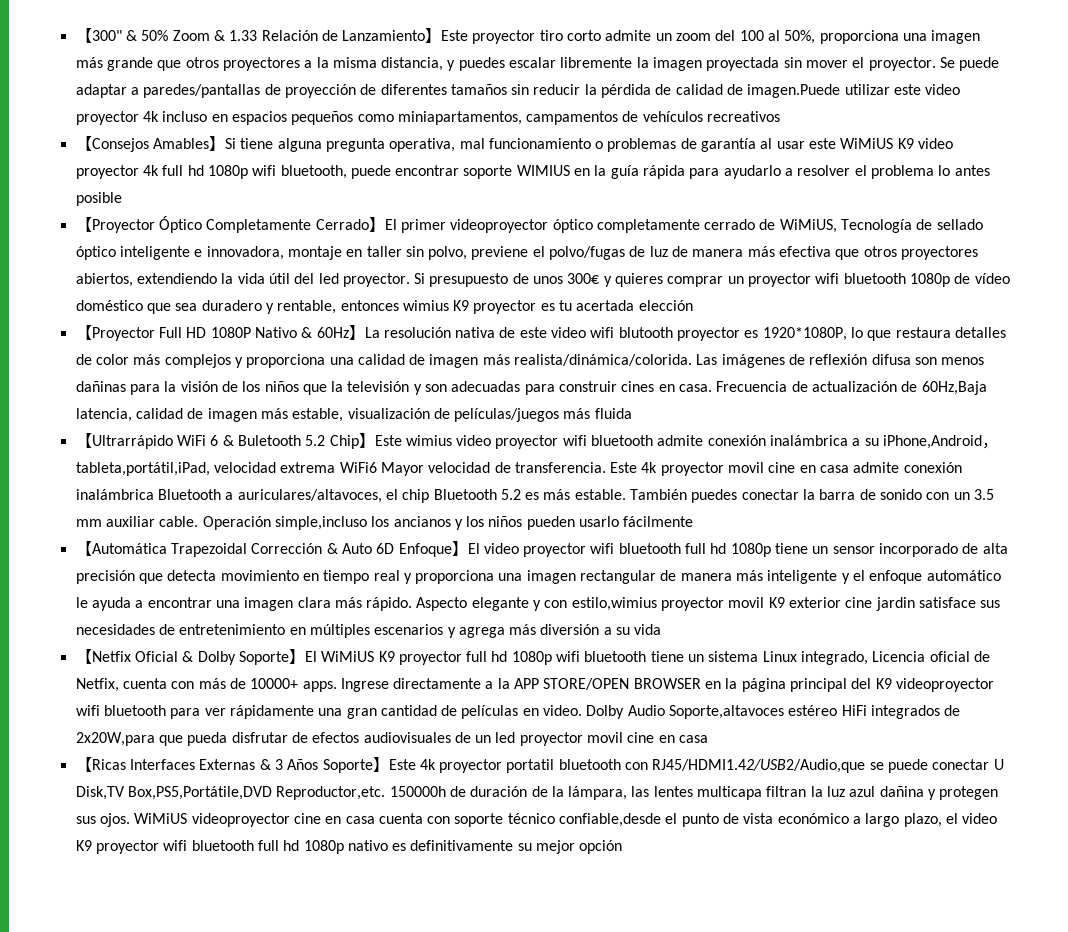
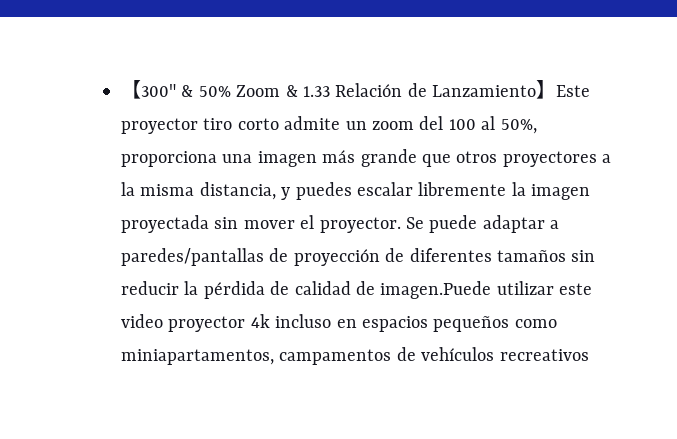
- 【Consejos Amables】Si tiene alguna pregunta operativa, mal funcionamiento o problemas de garantía al usar este WiMiUS K9 video proyector 4k full hd 1080p wifi bluetooth, puede encontrar soporte WIMIUS en la guía rápida para ayudarlo a resolver el problema lo antes posible
- 【Proyector Óptico Completamente Cerrado】El primer videoproyector óptico completamente cerrado de WiMiUS, Tecnología de sellado óptico inteligente e innovadora, montaje en taller sin polvo, previene el polvo/fugas de luz de manera más efectiva que otros proyectores abiertos, extendiendo la vida útil del led proyector. Si presupuesto de unos 300€ y quieres comprar un proyector wifi bluetooth 1080p de vídeo doméstico que sea duradero y rentable, entonces wimius K9 proyector es tu acertada elección
- 【Proyector Full HD 1080P Nativo & 60Hz】La resolución nativa de este video wifi blutooth proyector es 1920*1080P, lo que restaura detalles de color más complejos y proporciona una calidad de imagen más realista/dinámica/colorida. Las imágenes de reflexión difusa son menos dañinas para la visión de los niños que la televisión y son adecuadas para construir cines en casa. Frecuencia de actualización de 60Hz,Baja latencia, calidad de imagen más estable, visualización de películas/juegos más fluida
- 【Ultrarrápido WiFi 6 & Buletooth 5.2 Chip】Este wimius video proyector wifi bluetooth admite conexión inalámbrica a su iPhone,Android，tableta,portátil,iPad, velocidad extrema WiFi6 Mayor velocidad de transferencia. Este 4k proyector movil cine en casa admite conexión inalámbrica Bluetooth a auriculares/altavoces, el chip Bluetooth 5.2 es más estable. También puedes conectar la barra de sonido con un 3.5 mm auxiliar cable. Operación simple,incluso los ancianos y los niños pueden usarlo fácilmente
- 【Automática Trapezoidal Corrección & Auto 6D Enfoque】El video proyector wifi bluetooth full hd 1080p tiene un sensor incorporado de alta precisión que detecta movimiento en tiempo real y proporciona una imagen rectangular de manera más inteligente y el enfoque automático le ayuda a encontrar una imagen clara más rápido. Aspecto elegante y con estilo,wimius proyector movil K9 exterior cine jardin satisface sus necesidades de entretenimiento en múltiples escenarios y agrega más diversión a su vida
- 【Netfix Oficial & Dolby Soporte】El WiMiUS K9 proyector full hd 1080p wifi bluetooth tiene un sistema Linux integrado, Licencia oficial de Netfix, cuenta con más de 10000+ apps. Ingrese directamente a la APP STORE/OPEN BROWSER en la página principal del K9 videoproyector wifi bluetooth para ver rápidamente una gran cantidad de películas en video. Dolby Audio Soporte,altavoces estéreo HiFi integrados de 2x20W,para que pueda disfrutar de efectos audiovisuales de un led proyector movil cine en casa
- 【Ricas Interfaces Externas & 3 Años Soporte】Este 4k proyector portatil bluetooth con RJ45/HDMI1.42/USB2/Audio,que se puede conectar U Disk,TV Box,PS5,Portátile,DVD Reproductor,etc. 150000h de duración de la lámpara, las lentes multicapa filtran la luz azul dañina y protegen sus ojos. WiMiUS videoproyector cine en casa cuenta con soporte técnico confiable,desde el punto de vista económico a largo plazo, el video K9 proyector wifi bluetooth full hd 1080p nativo es definitivamente su mejor opción

